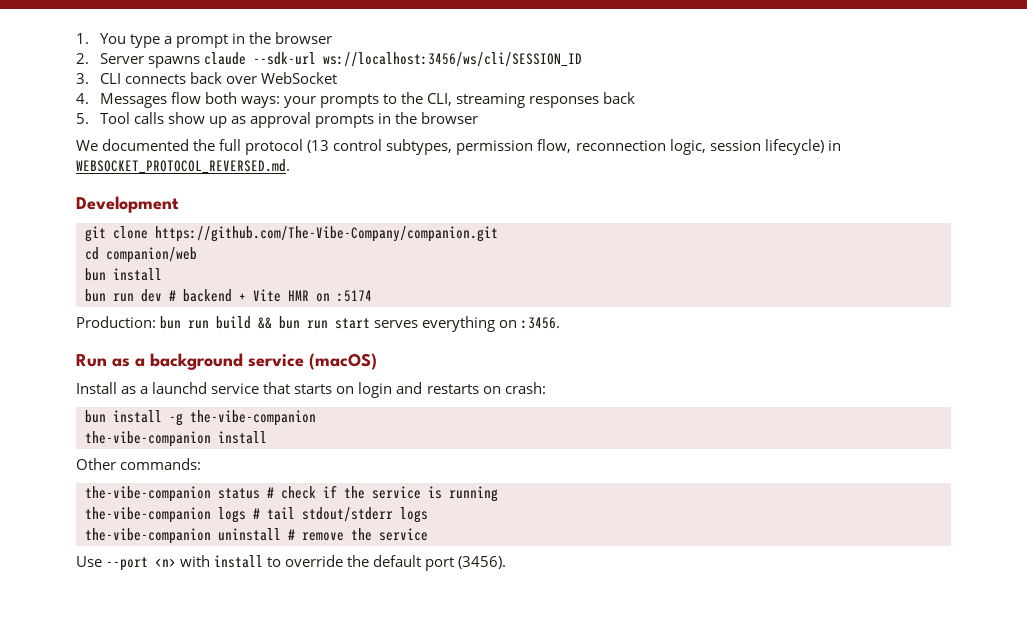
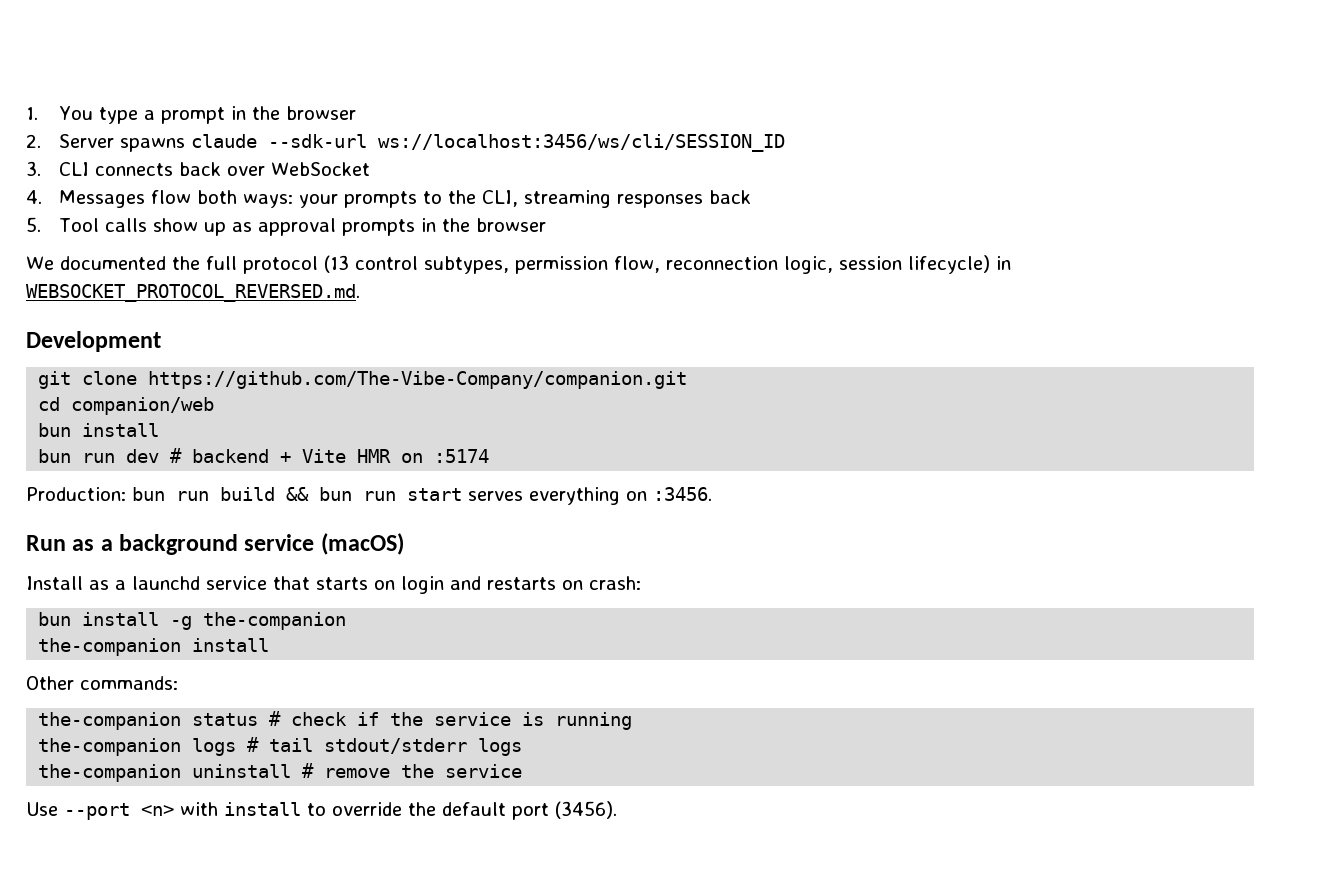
- bun install -g the-vibe-companion
- the-vibe-companion install
+ bun install -g the-companion
+ the-companion install
- the-vibe-companion status # check if the service is running
+ the-companion status # check if the service is running
- the-vibe-companion logs # tail stdout/stderr logs
+ the-companion logs # tail stdout/stderr logs
- the-vibe-companion uninstall # remove the service
+ the-companion uninstall # remove the service

